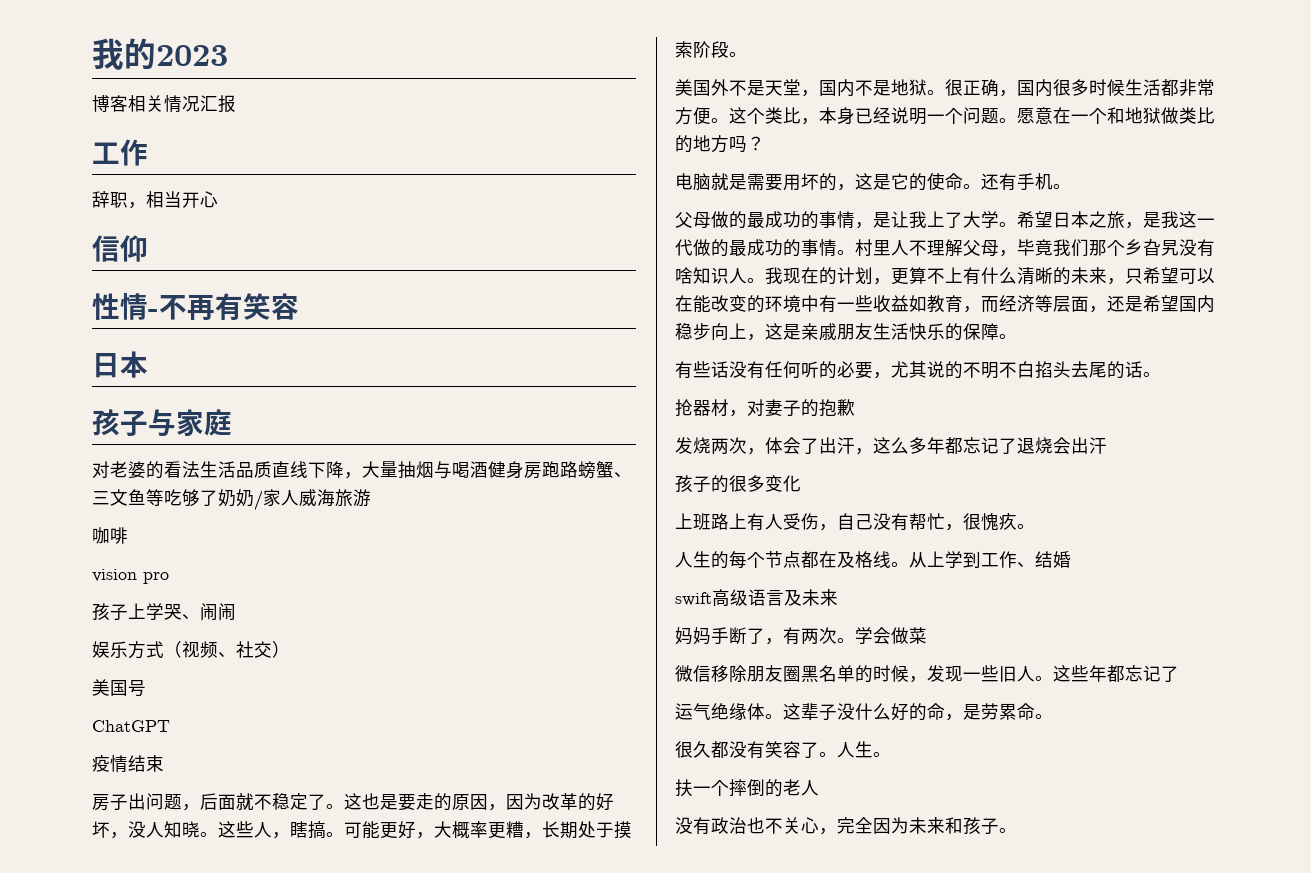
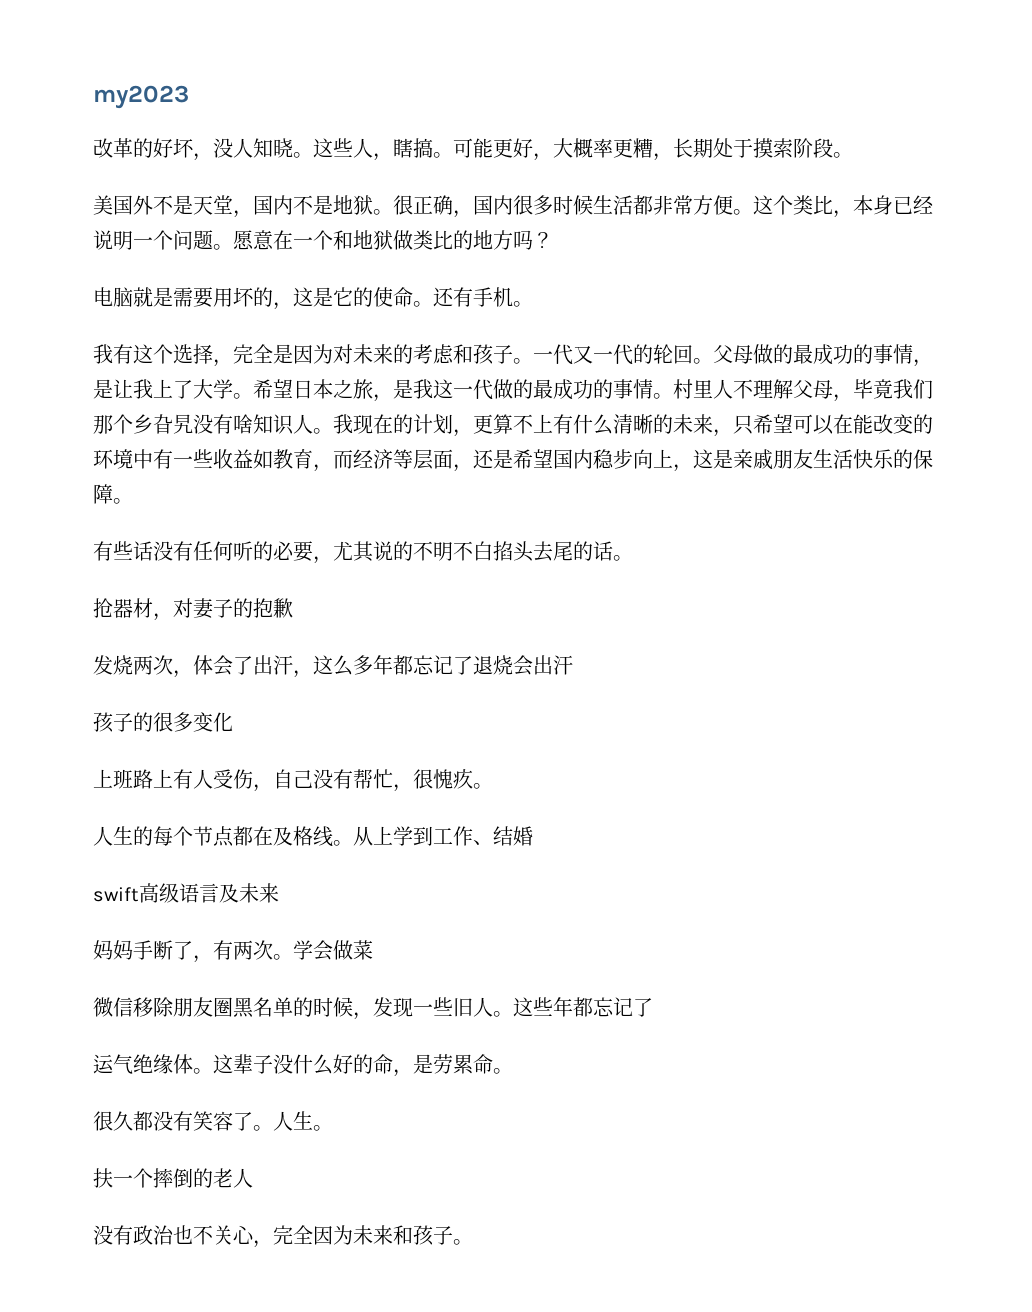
- 我的2023
- 博客相关情况汇报
- 工作
- 辞职，相当开心
- 信仰
- 性情-不再有笑容
- 日本
- 孩子与家庭
- 对老婆的看法生活品质直线下降，大量抽烟与喝酒健身房跑路螃蟹、三文鱼等吃够了奶奶/家人威海旅游
- 咖啡
- vision pro
- 孩子上学哭、闹闹
- 娱乐方式（视频、社交）
- 美国号
- ChatGPT
- 疫情结束
- 房子出问题，后面就不稳定了。这也是要走的原因，因为改革的好坏，没人知晓。
+ my2023
+ 改革的好坏，没人知晓。
+ 我有这个选择，完全是因为对未来的考虑和孩子。一代又一代的轮回。

